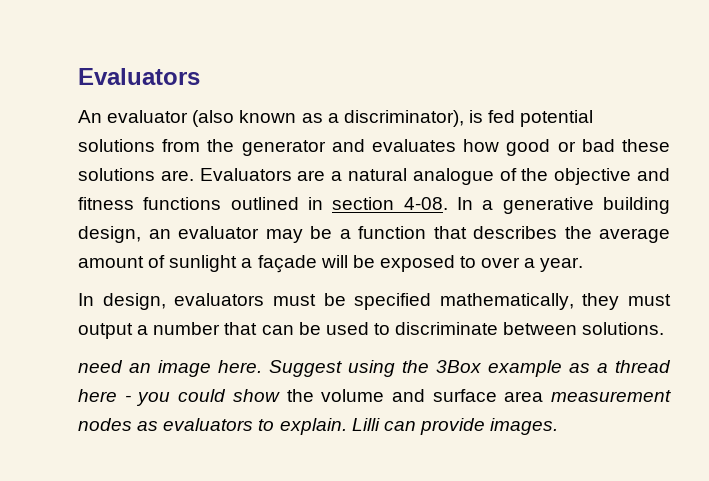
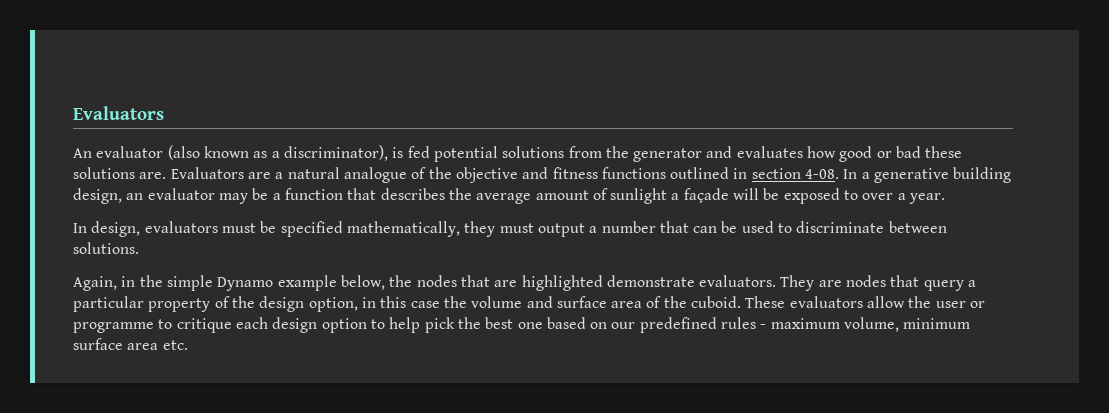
- need an image here. Suggest using the 3Box example as a thread here - you could show the volume and surface area measurement nodes as evaluators to explain. Lilli can provide images.
+ Again, in the simple Dynamo example below, the nodes that are highlighted demonstrate evaluators. They are nodes that query a particular property of the design option, in this case the volume and surface area of the cuboid. These evaluators allow the user or programme to critique each design option to help pick the best one based on our predefined rules - maximum volume, minimum surface area etc.

